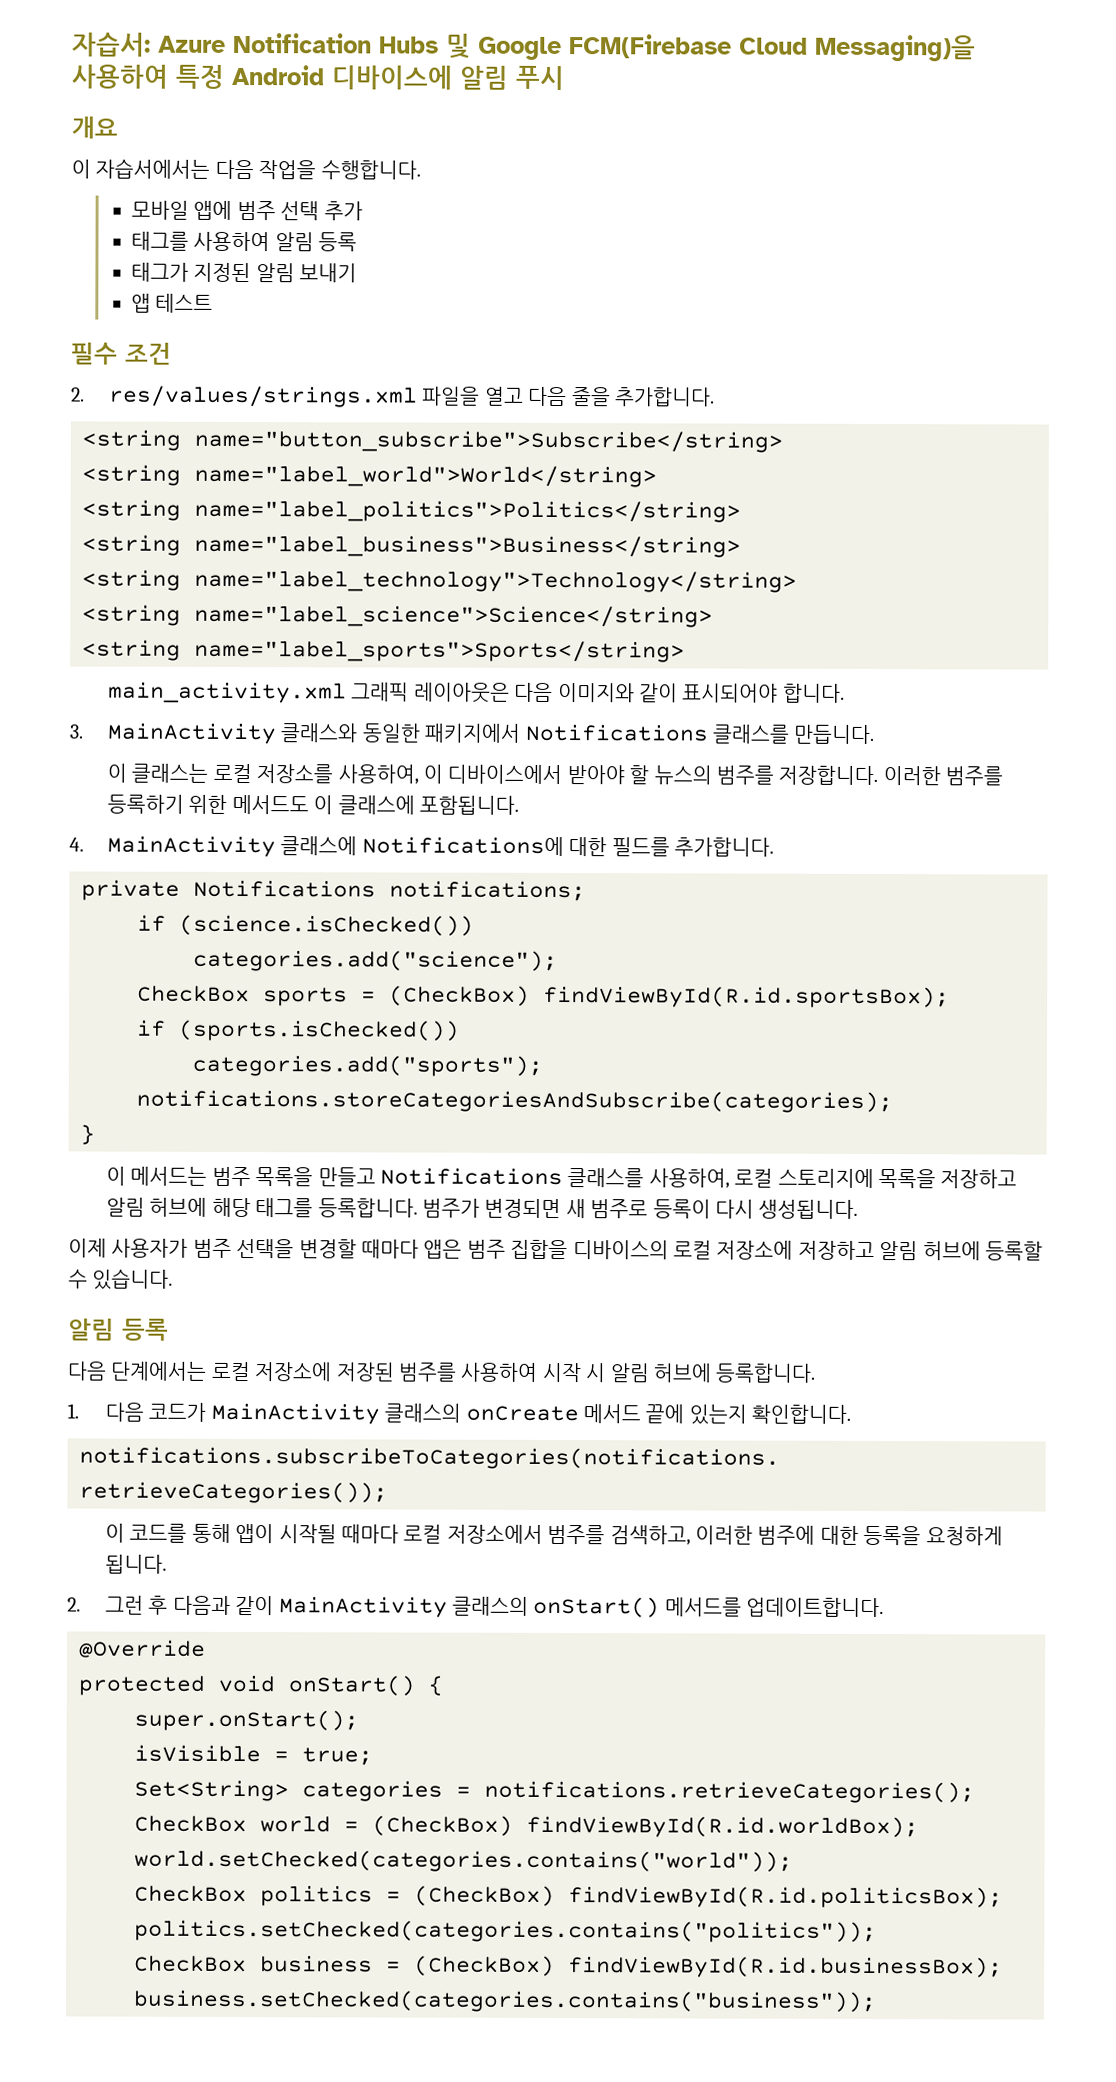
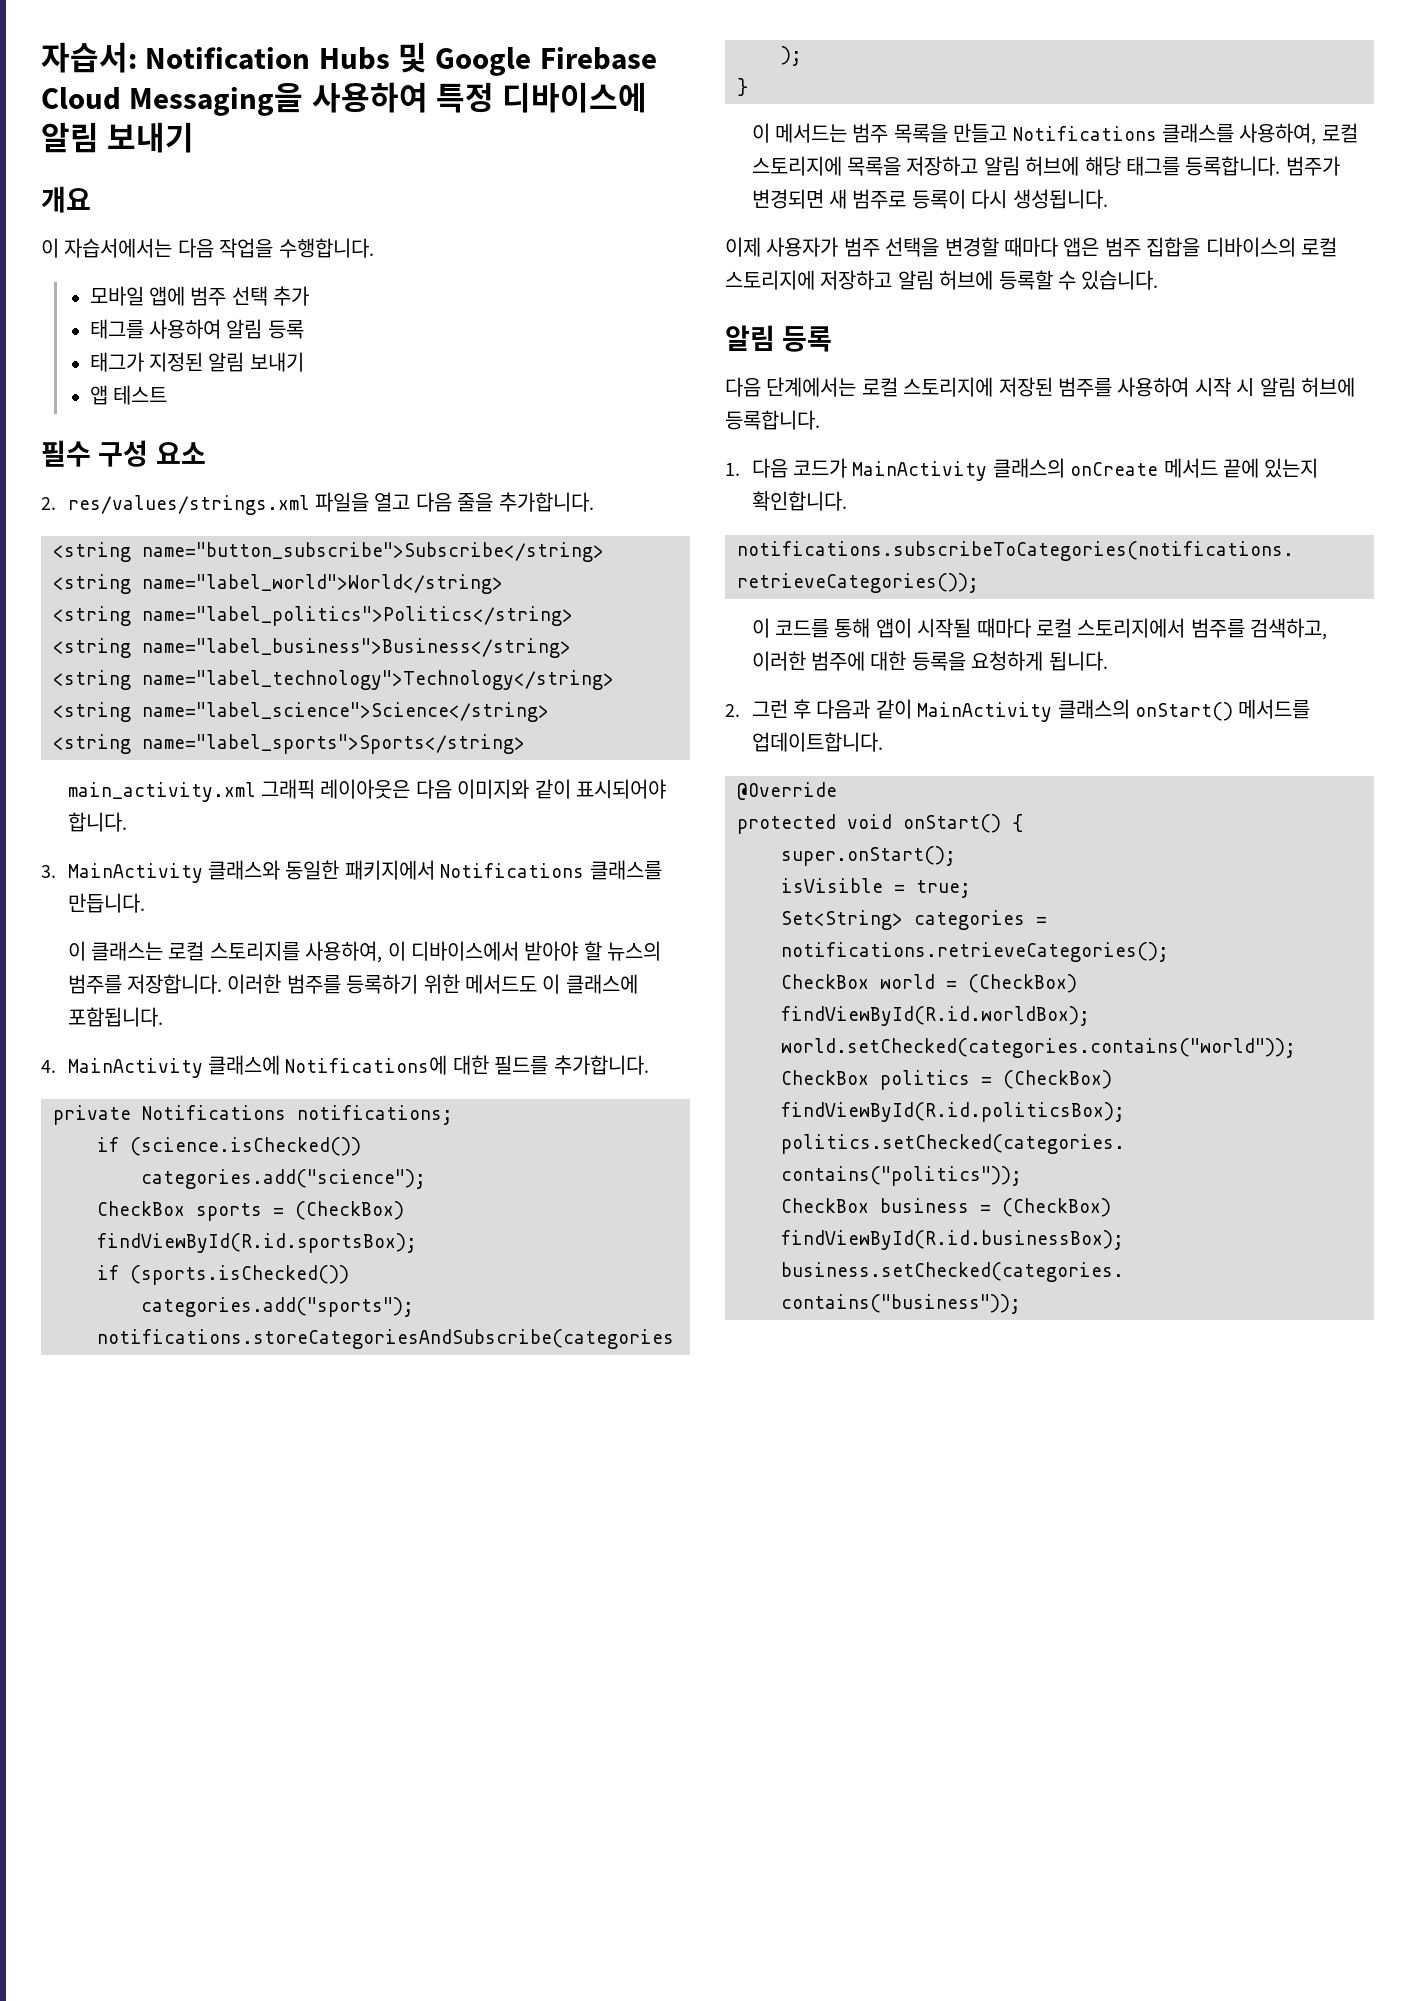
- 자습서: Azure Notification Hubs 및 Google FCM(Firebase Cloud Messaging)을 사용하여 특정 Android 디바이스에 알림 푸시
+ 자습서: Notification Hubs 및 Google Firebase Cloud Messaging을 사용하여 특정 디바이스에 알림 보내기
- 필수 조건
+ 필수 구성 요소
- 이 클래스는 로컬 저장소를 사용하여, 이 디바이스에서 받아야 할 뉴스의 범주를 저장합니다.
+ 이 클래스는 로컬 스토리지를 사용하여, 이 디바이스에서 받아야 할 뉴스의 범주를 저장합니다.
- 이제 사용자가 범주 선택을 변경할 때마다 앱은 범주 집합을 디바이스의 로컬 저장소에 저장하고 알림 허브에 등록할 수 있습니다.
+ 이제 사용자가 범주 선택을 변경할 때마다 앱은 범주 집합을 디바이스의 로컬 스토리지에 저장하고 알림 허브에 등록할 수 있습니다.
- 다음 단계에서는 로컬 저장소에 저장된 범주를 사용하여 시작 시 알림 허브에 등록합니다.
+ 다음 단계에서는 로컬 스토리지에 저장된 범주를 사용하여 시작 시 알림 허브에 등록합니다.
- 이 코드를 통해 앱이 시작될 때마다 로컬 저장소에서 범주를 검색하고, 이러한 범주에 대한 등록을 요청하게 됩니다.
+ 이 코드를 통해 앱이 시작될 때마다 로컬 스토리지에서 범주를 검색하고, 이러한 범주에 대한 등록을 요청하게 됩니다.

